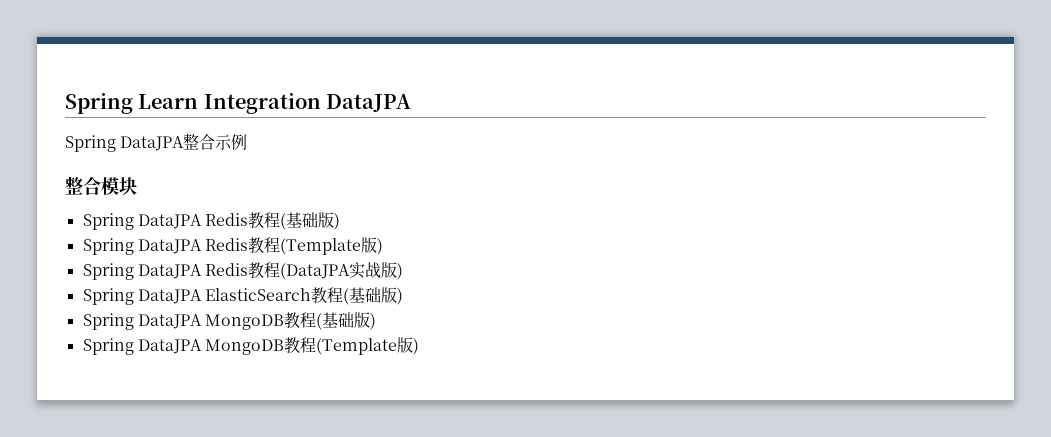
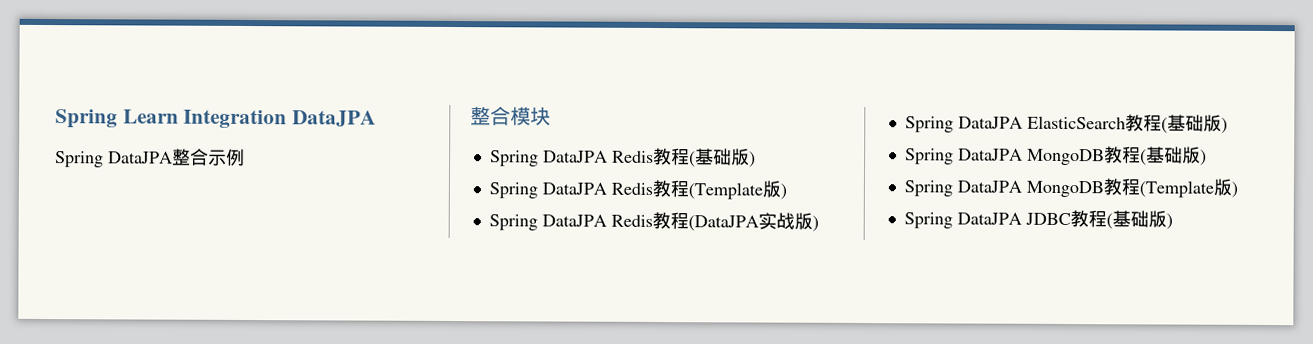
+ Spring DataJPA JDBC教程(基础版)

